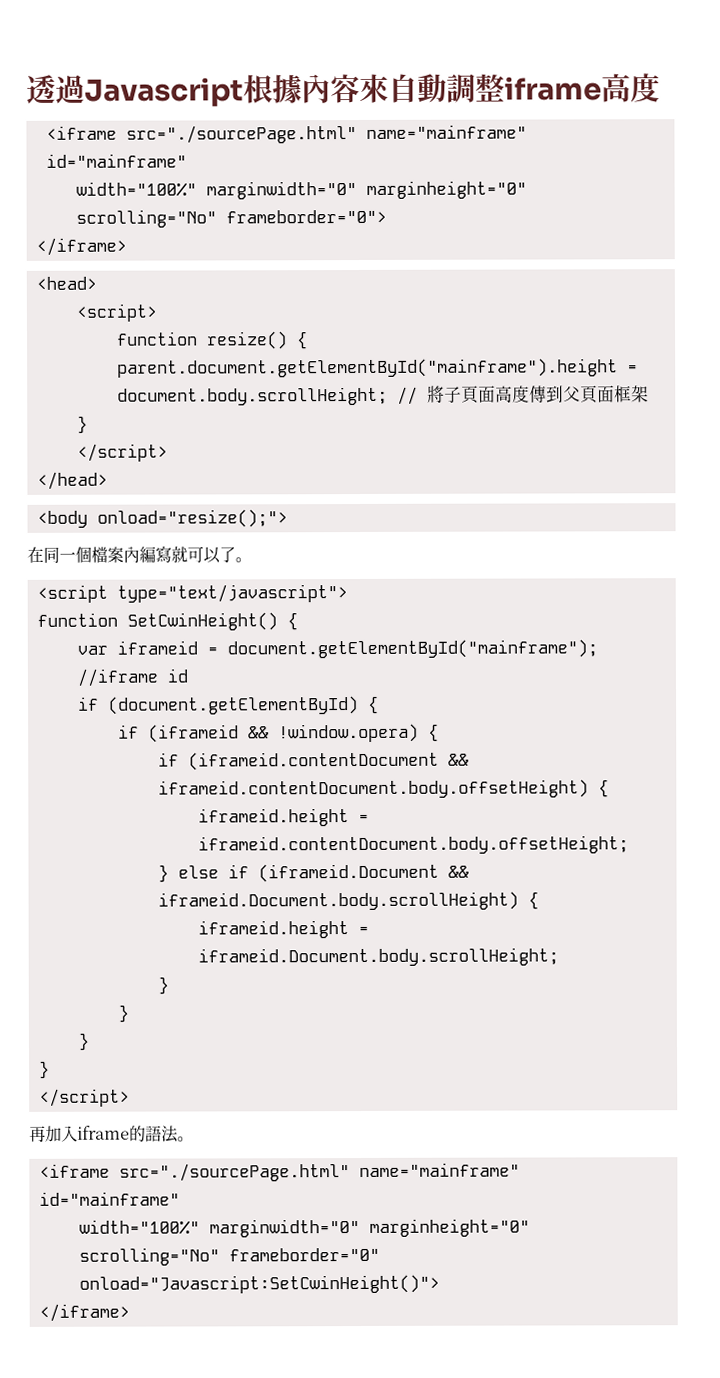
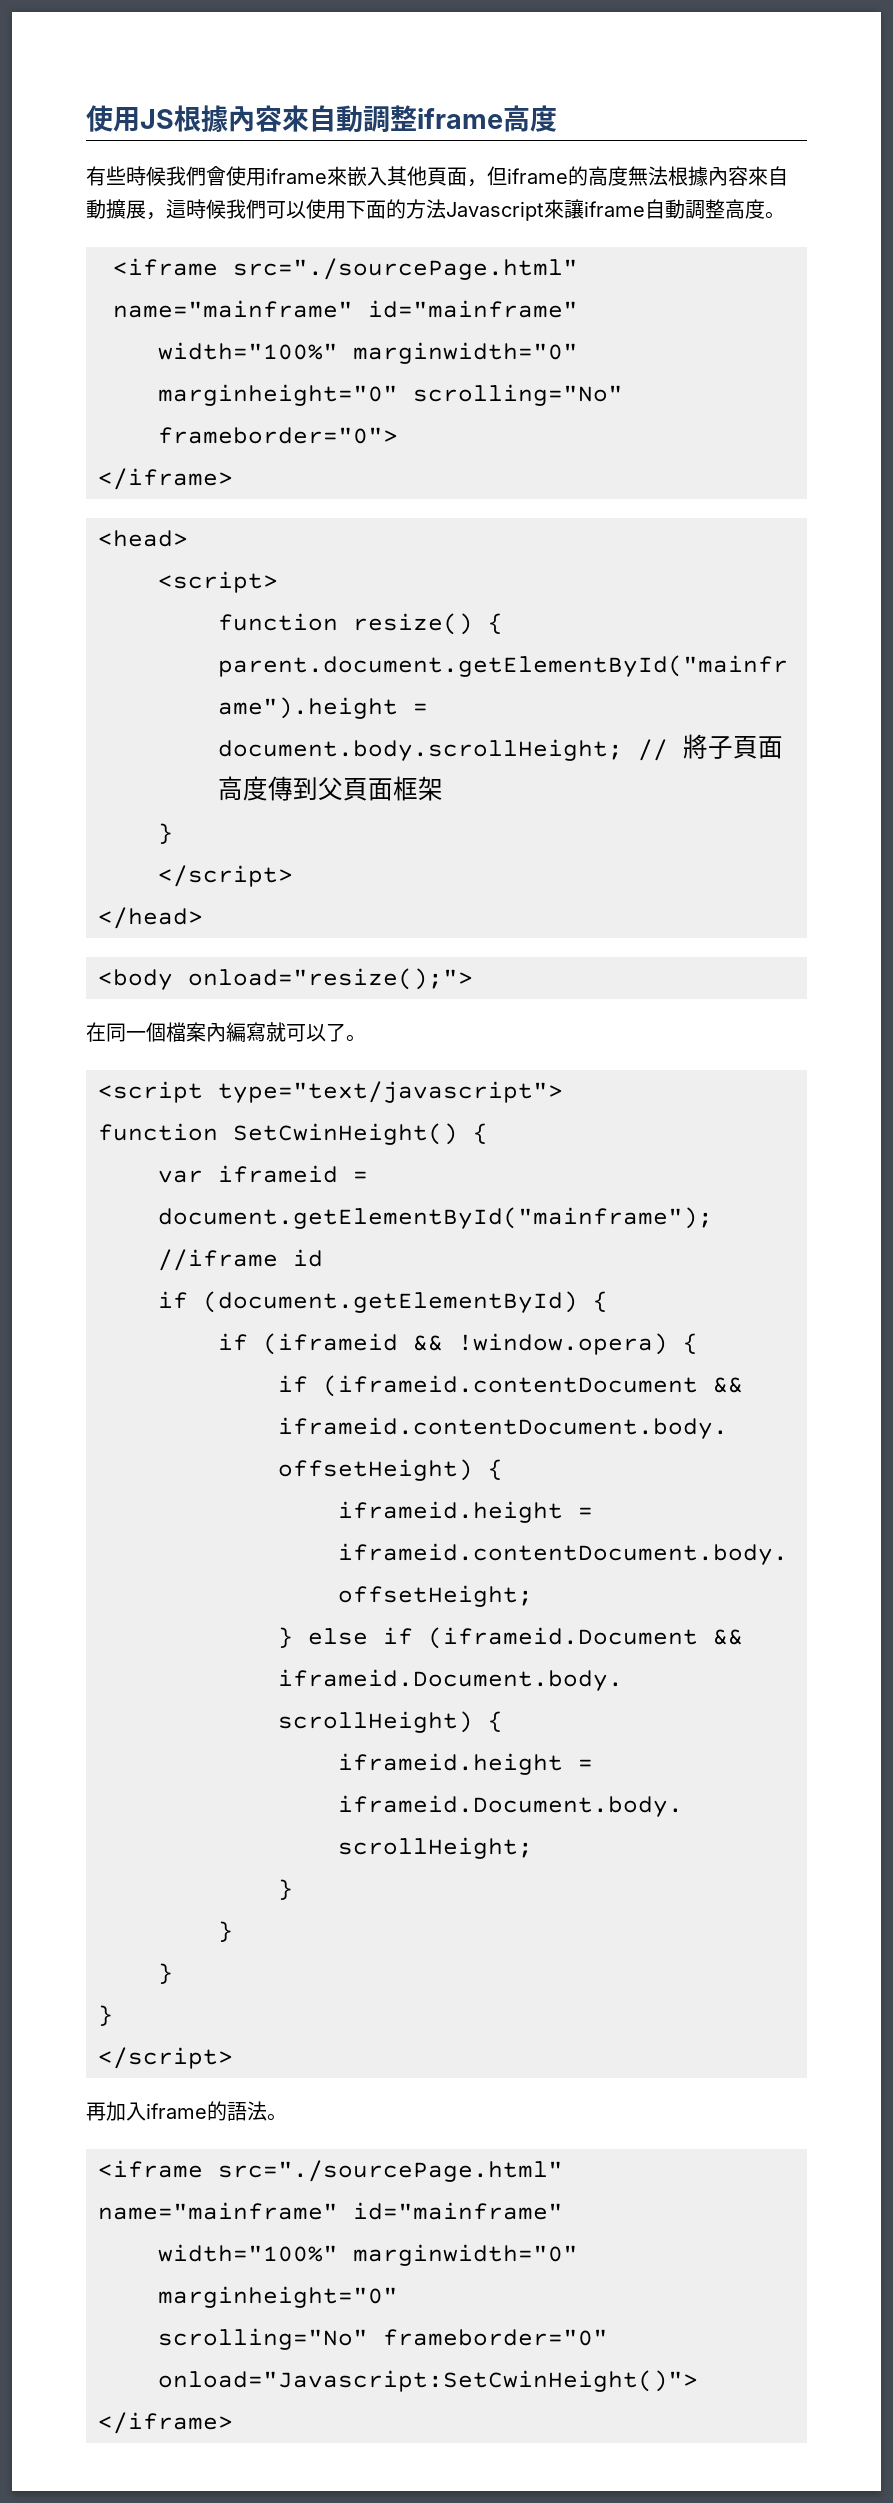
- 透過Javascript根據內容來自動調整iframe高度
+ 使用JS根據內容來自動調整iframe高度
+ 有些時候我們會使用iframe來嵌入其他頁面，但iframe的高度無法根據內容來自動擴展，這時候我們可以使用下面的方法Javascript來讓iframe自動調整高度。

